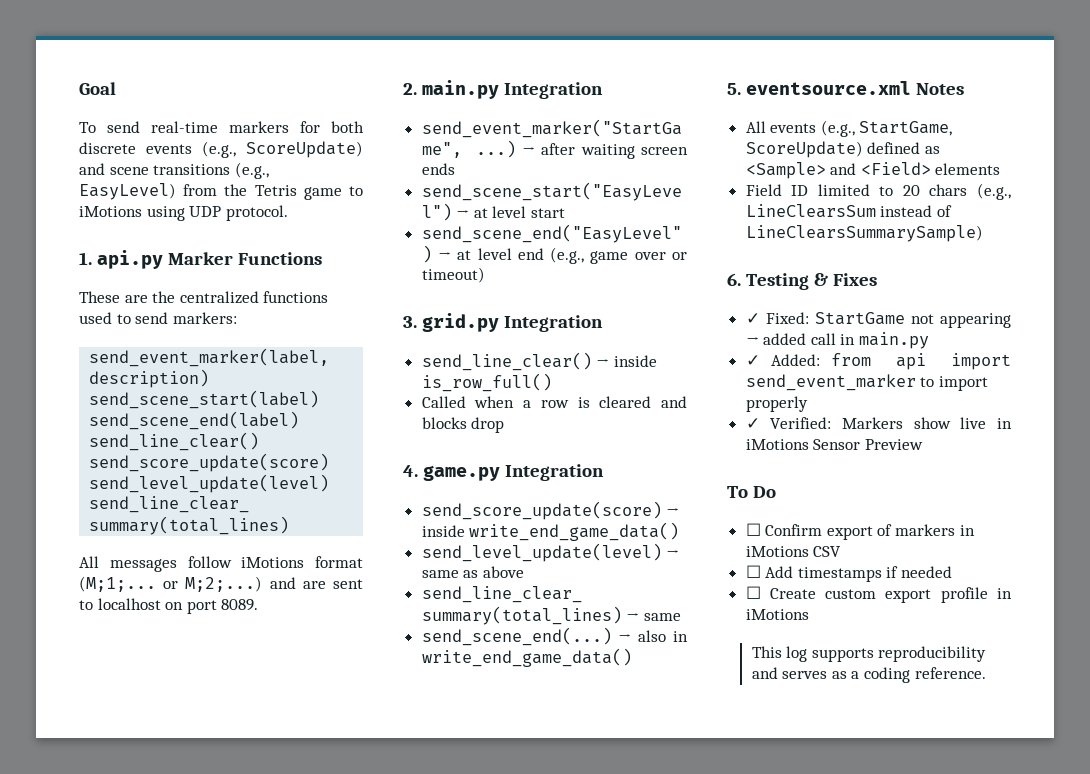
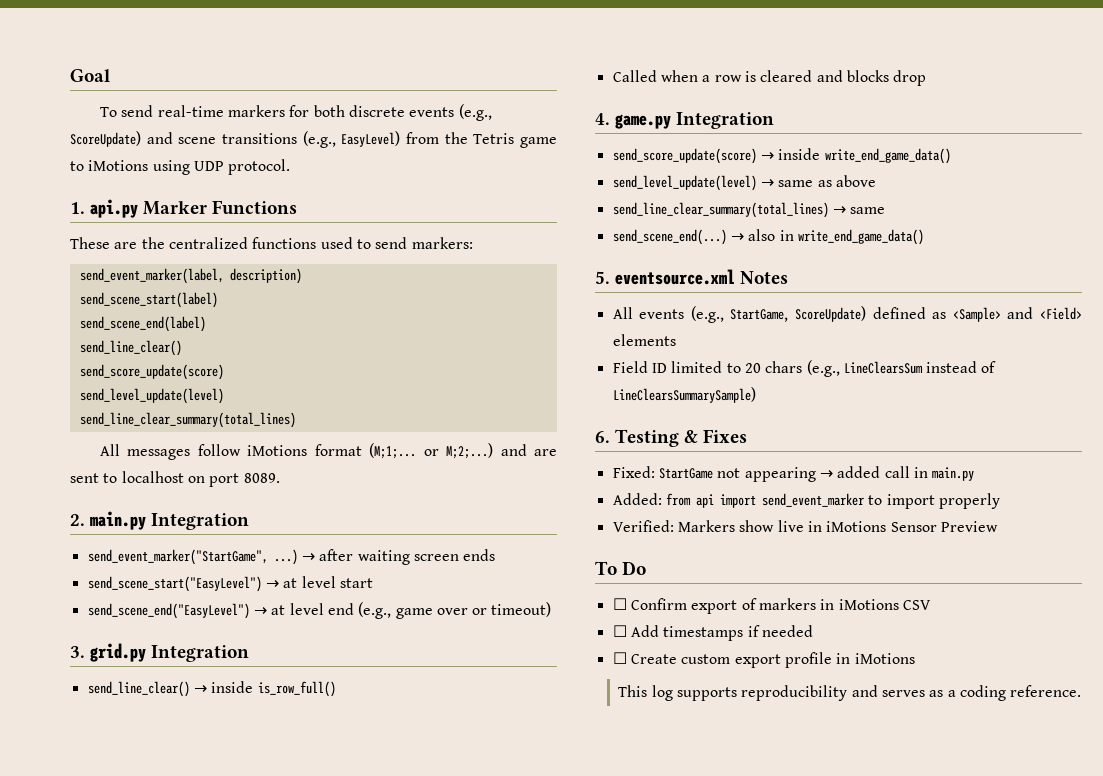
- ✓ Fixed: StartGame not appearing → added call in main.py
+ Fixed: StartGame not appearing → added call in main.py
- ✓ Added: from api import send_event_marker to import properly
+ Added: from api import send_event_marker to import properly
- ✓ Verified: Markers show live in iMotions Sensor Preview
+ Verified: Markers show live in iMotions Sensor Preview

